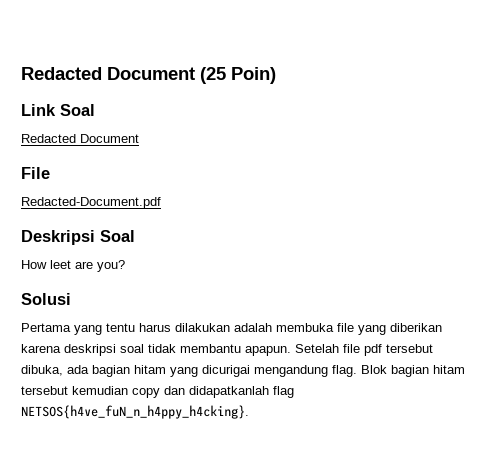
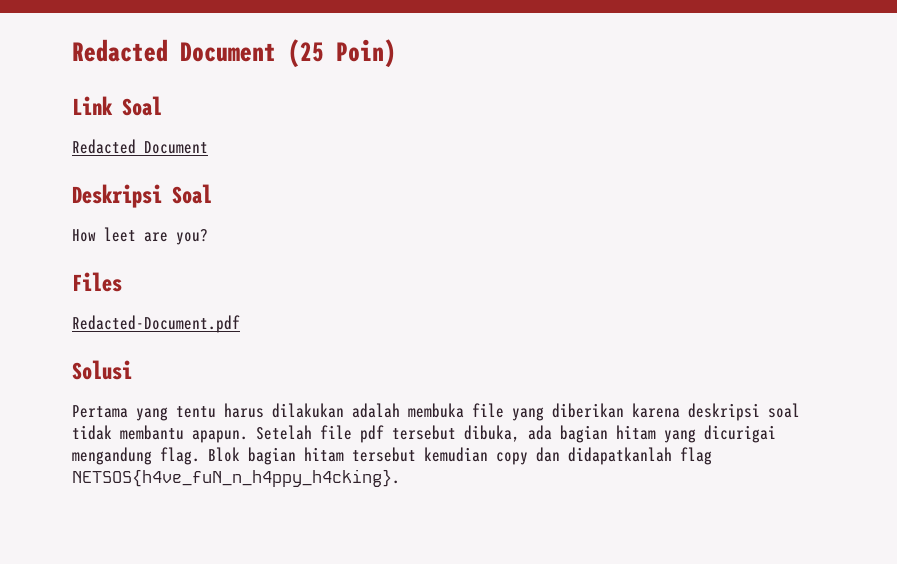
- File
- Redacted-Document.pdf
+ Files
+ Redacted-Document.pdf

